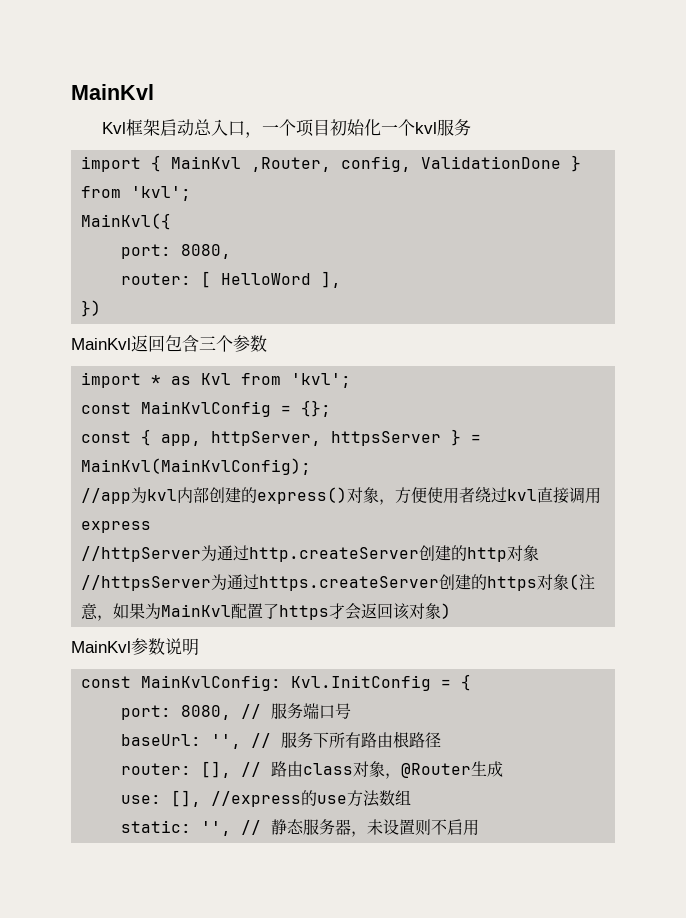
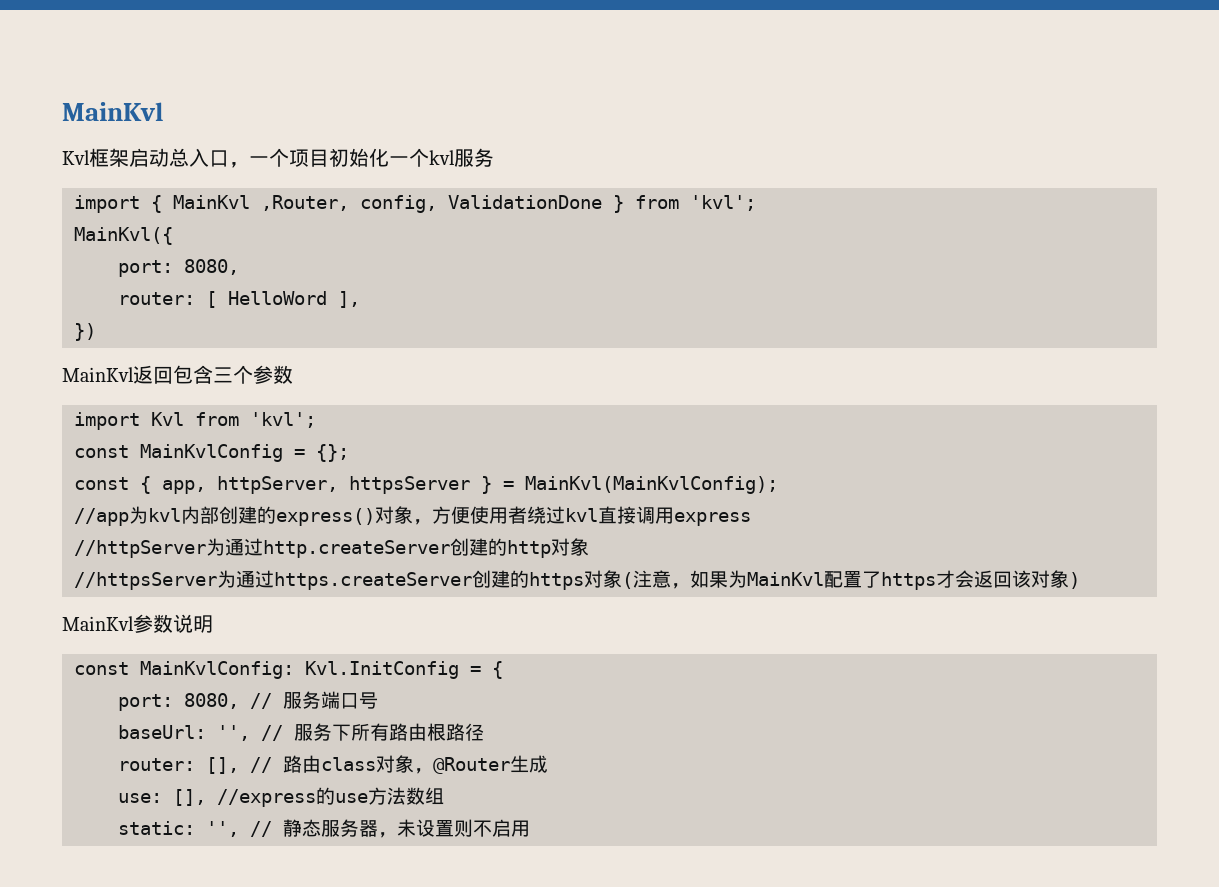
- import * as Kvl from 'kvl';
+ import Kvl from 'kvl';

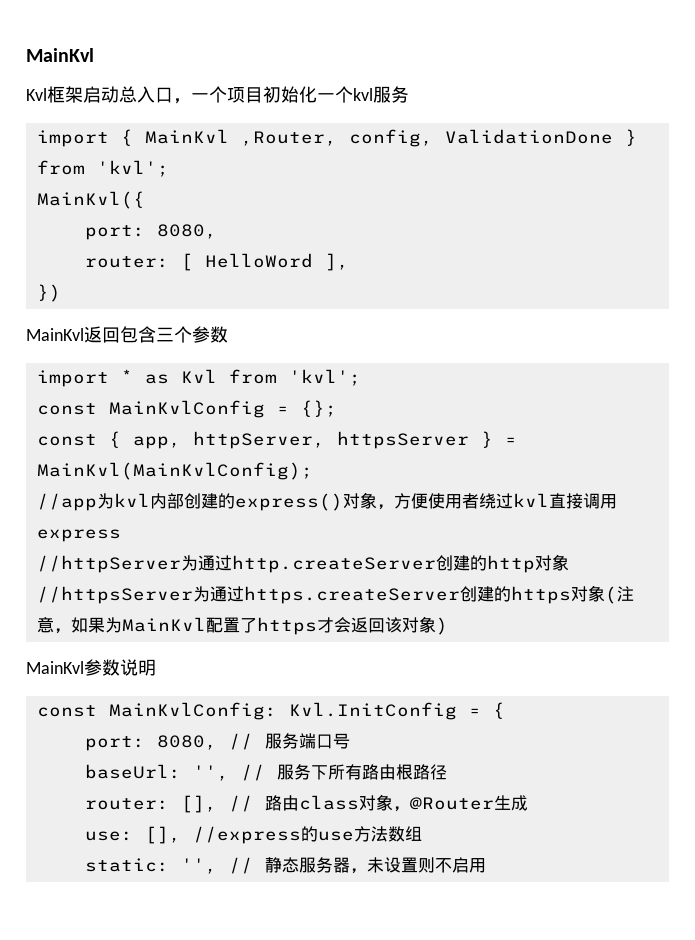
- import Kvl from 'kvl';
+ import * as Kvl from 'kvl';

